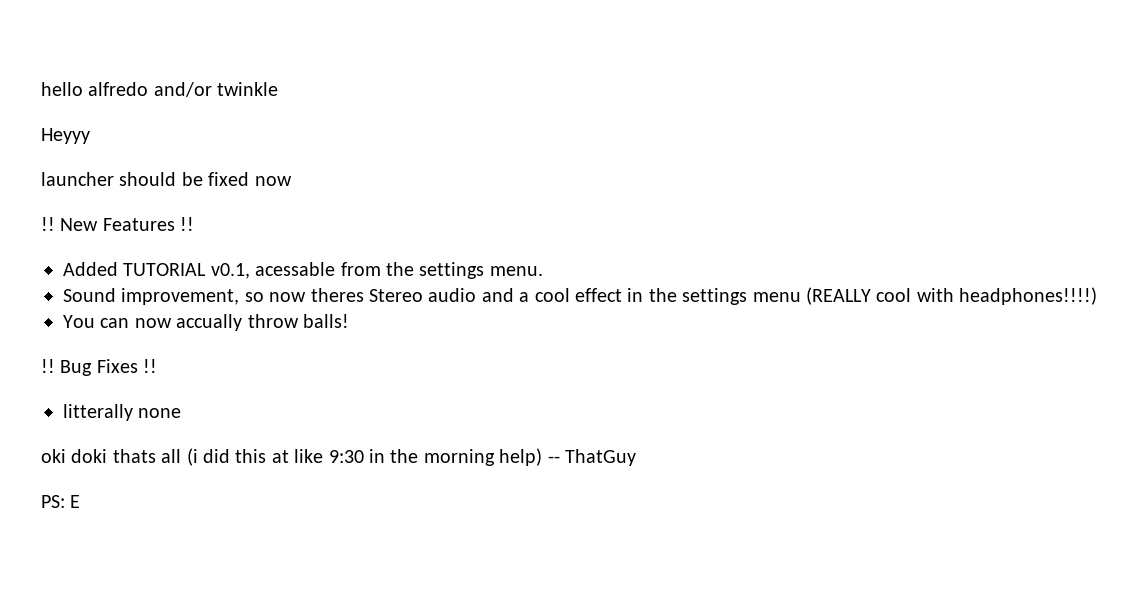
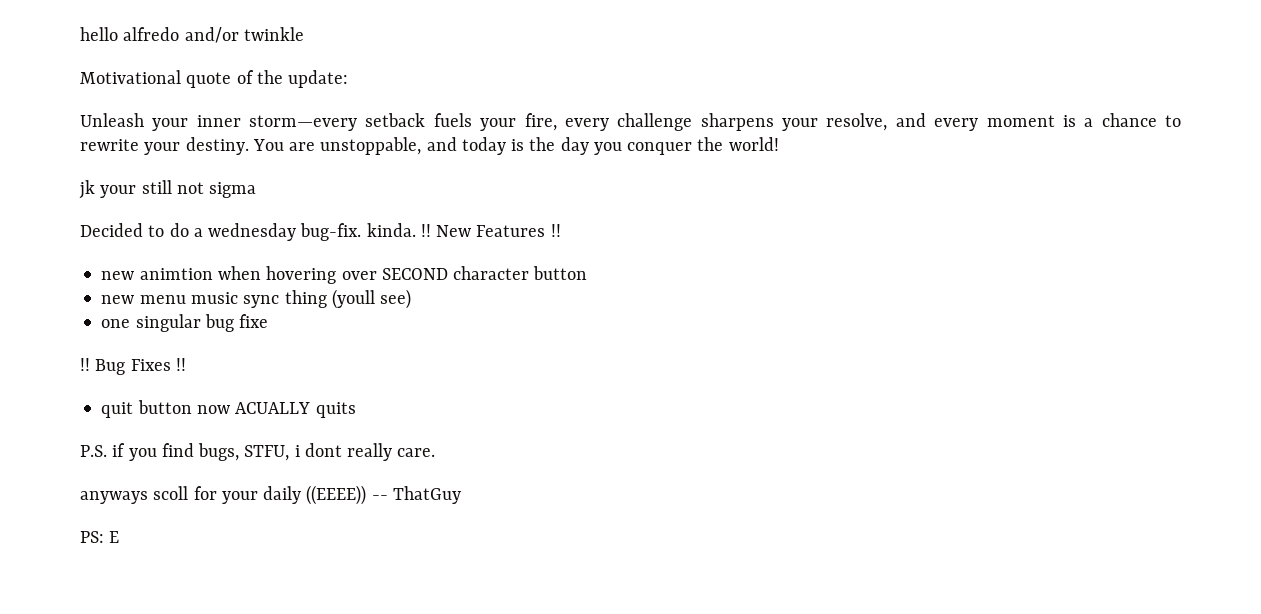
- Heyyy
- launcher should be fixed now
- !! New Features !!
- Added TUTORIAL v0.1, acessable from the settings menu.
- Sound improvement, so now theres Stereo audio and a cool effect in the settings menu (REALLY cool with headphones!!!!)
- You can now accually throw balls!
+ Motivational quote of the update:
+ Unleash your inner storm—every setback fuels your fire, every challenge sharpens your resolve, and every moment is a chance to rewrite your destiny. You are unstoppable, and today is the day you conquer the world!
+ jk your still not sigma
+ Decided to do a wednesday bug-fix. kinda. !! New Features !!
+ new animtion when hovering over SECOND character button
+ new menu music sync thing (youll see)
+ one singular bug fixe
  !! Bug Fixes !!
- litterally none
- oki doki thats all (i did this at like 9:30 in the morning help) -- ThatGuy
+ quit button now ACUALLY quits
+ P.S. if you find bugs, STFU, i dont really care.
+ anyways scoll for your daily ((EEEE)) -- ThatGuy

